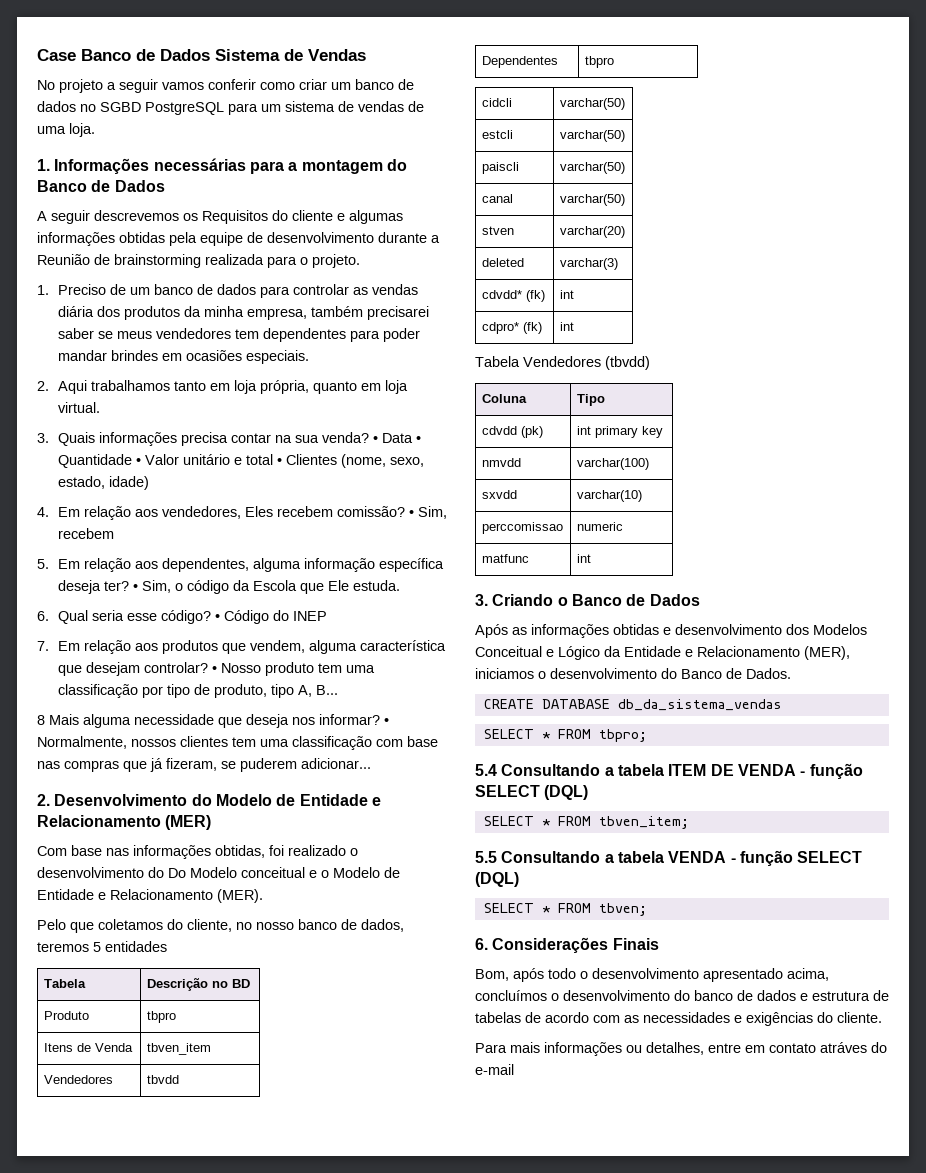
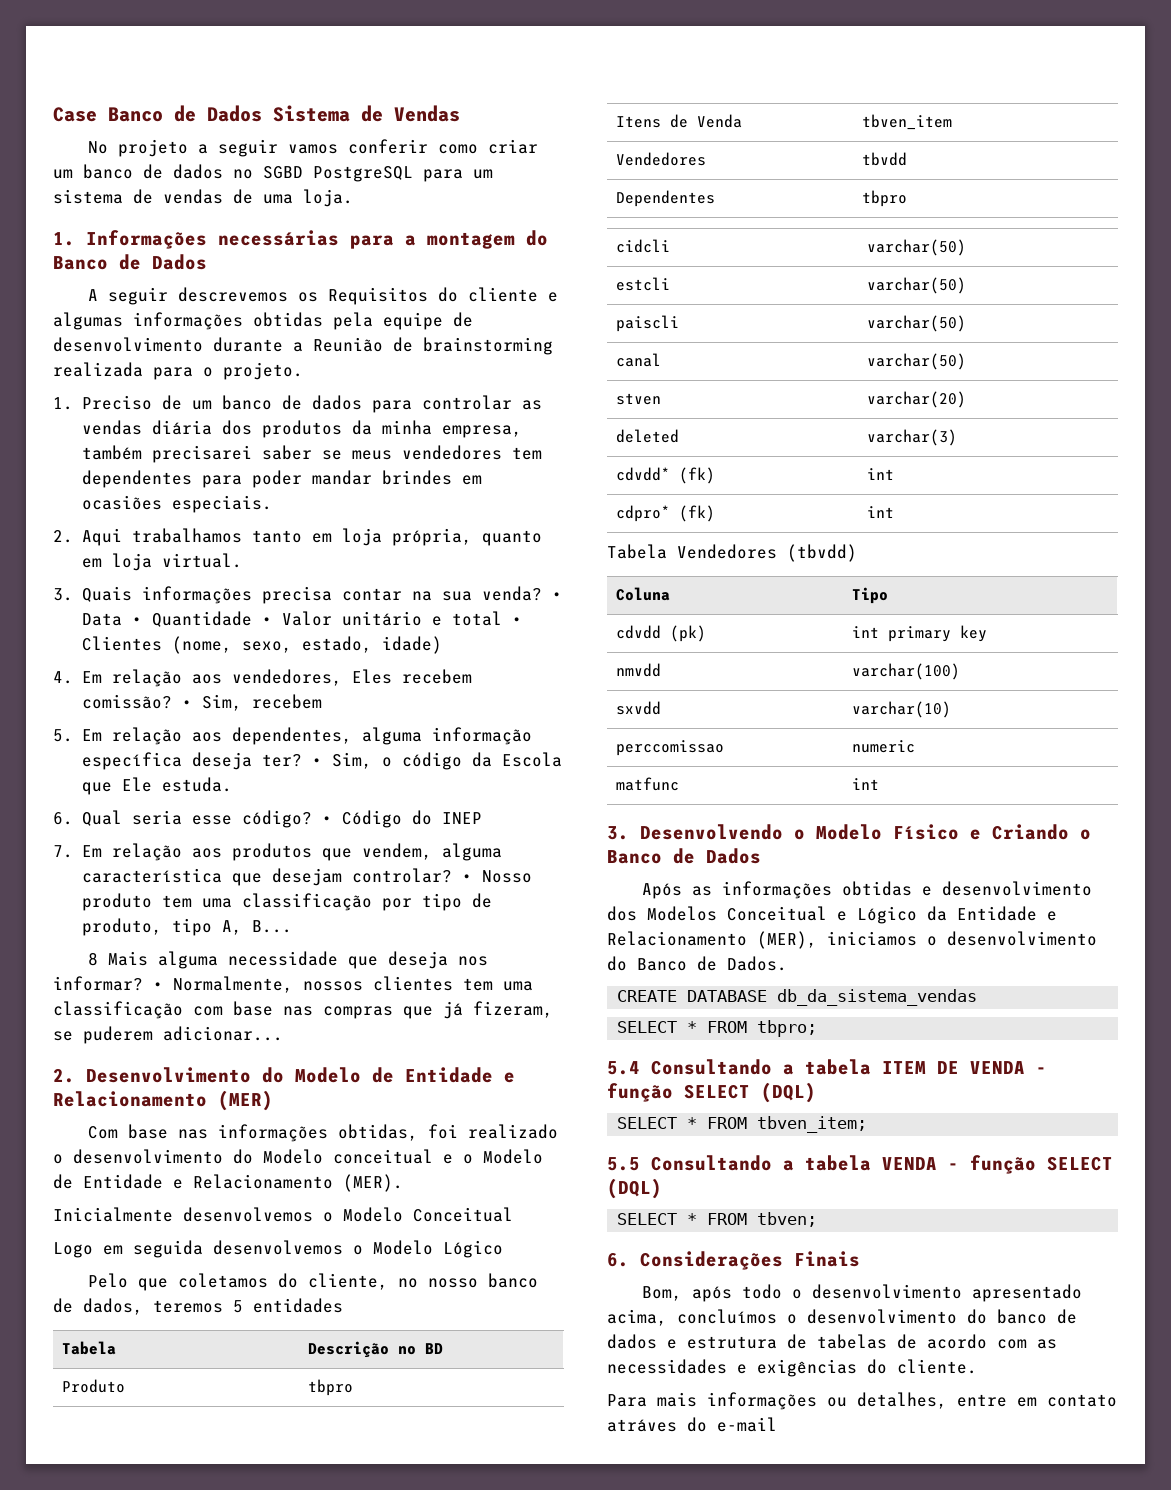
- Com base nas informações obtidas, foi realizado o desenvolvimento do Do Modelo conceitual e o Modelo de Entidade e Relacionamento (MER).
+ Com base nas informações obtidas, foi realizado o desenvolvimento do Modelo conceitual e o Modelo de Entidade e Relacionamento (MER).
+ Inicialmente desenvolvemos o Modelo Conceitual
+ Logo em seguida desenvolvemos o Modelo Lógico
- 3. Criando o Banco de Dados
+ 3. Desenvolvendo o Modelo Físico e Criando o Banco de Dados

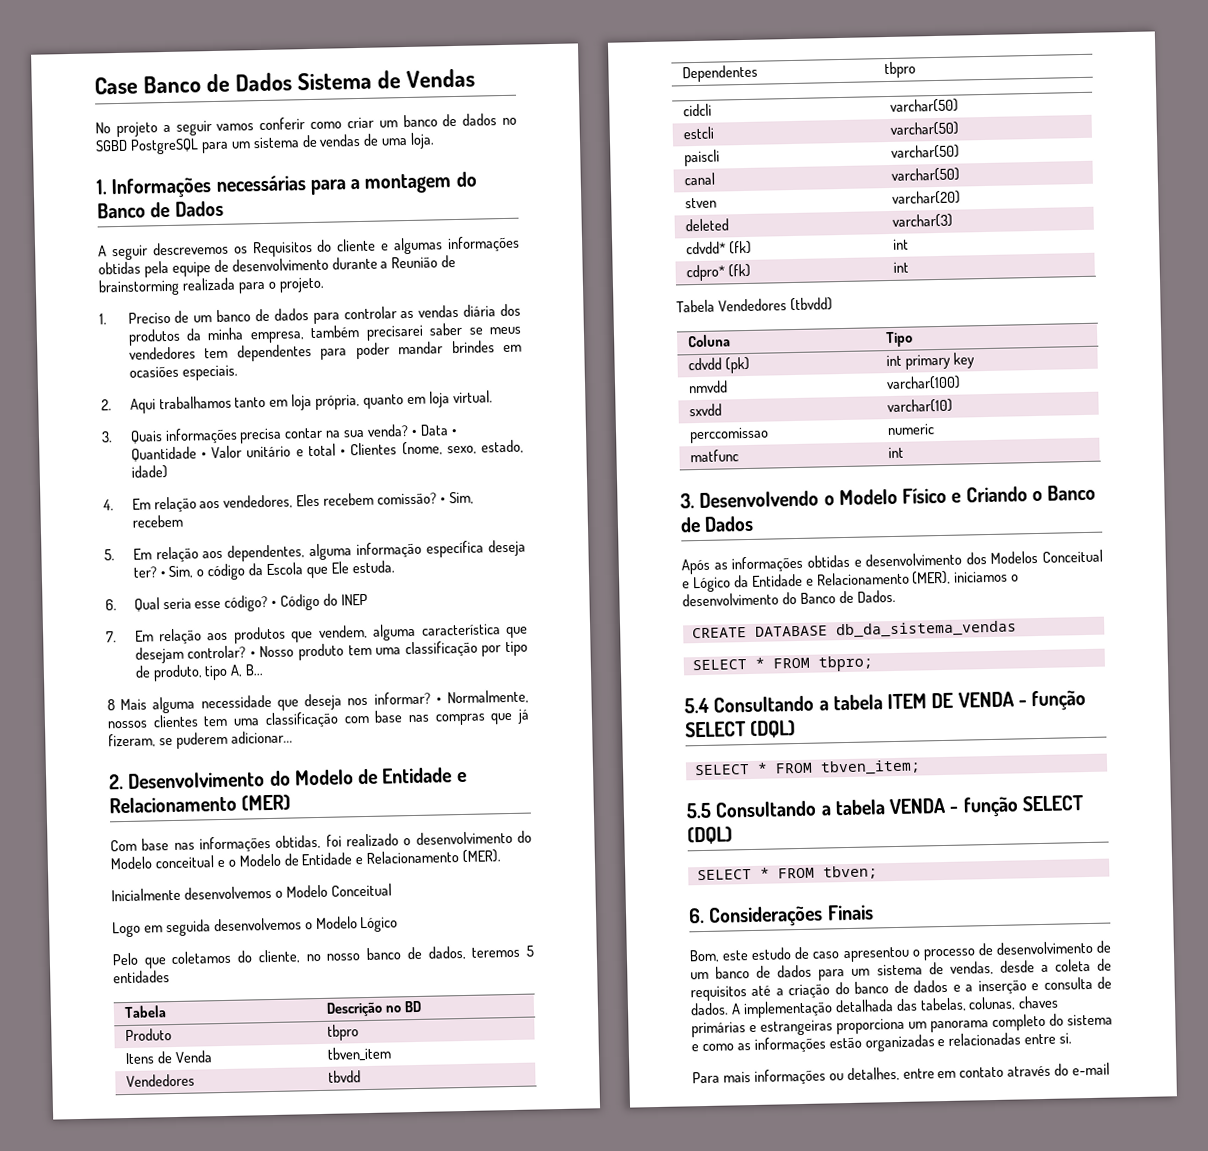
- Bom, após todo o desenvolvimento apresentado acima, concluímos o desenvolvimento do banco de dados e estrutura de tabelas de acordo com as necessidades e exigências do cliente.
+ Bom, este estudo de caso apresentou o processo de desenvolvimento de um banco de dados para um sistema de vendas, desde a coleta de requisitos até a criação do banco de dados e a inserção e consulta de dados. A implementação detalhada das tabelas, colunas, chaves primárias e estrangeiras proporciona um panorama completo do sistema e como as informações estão organizadas e relacionadas entre si.
- Para mais informações ou detalhes, entre em contato atráves do e-mail
+ Para mais informações ou detalhes, entre em contato através do e-mail

